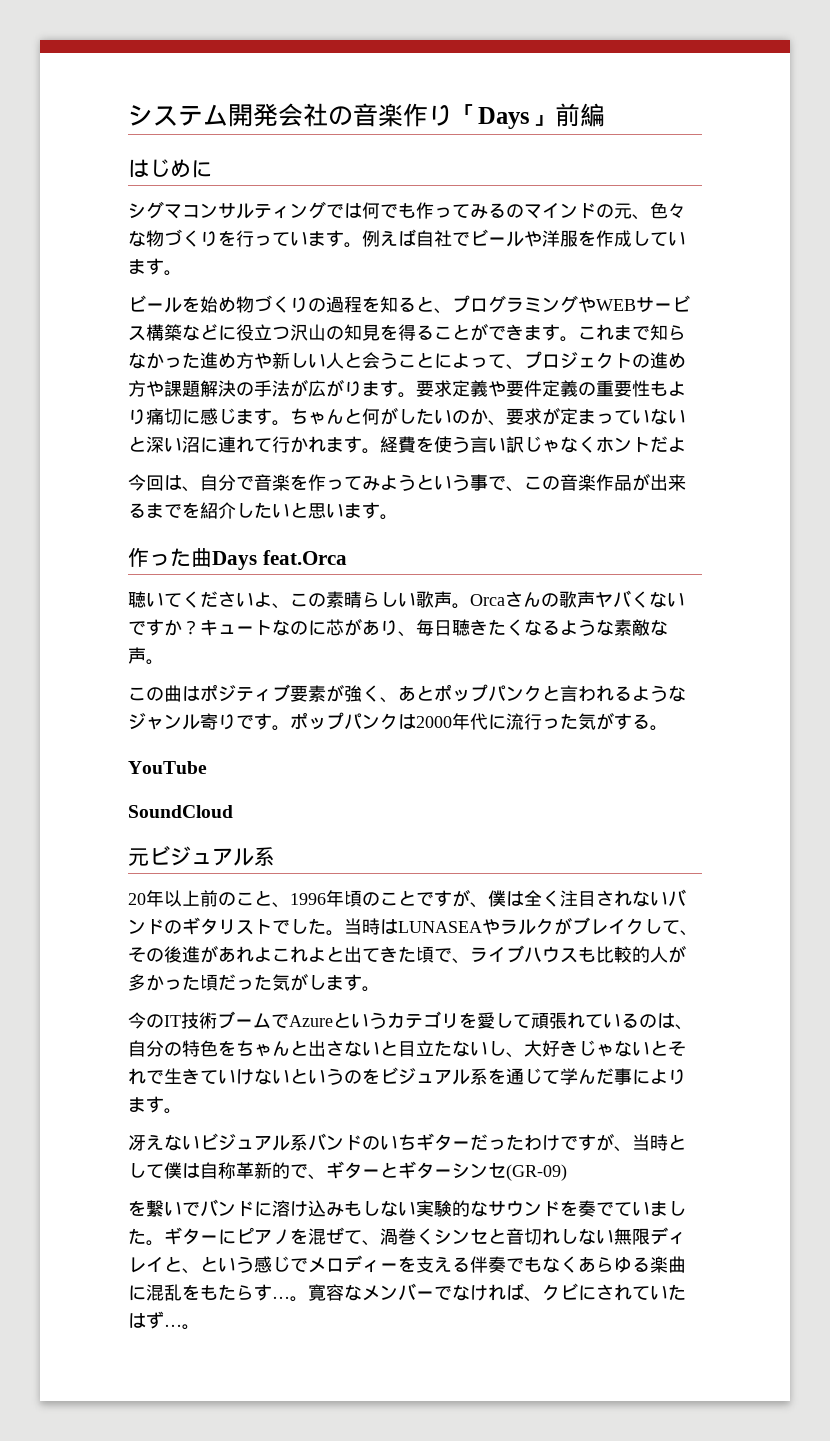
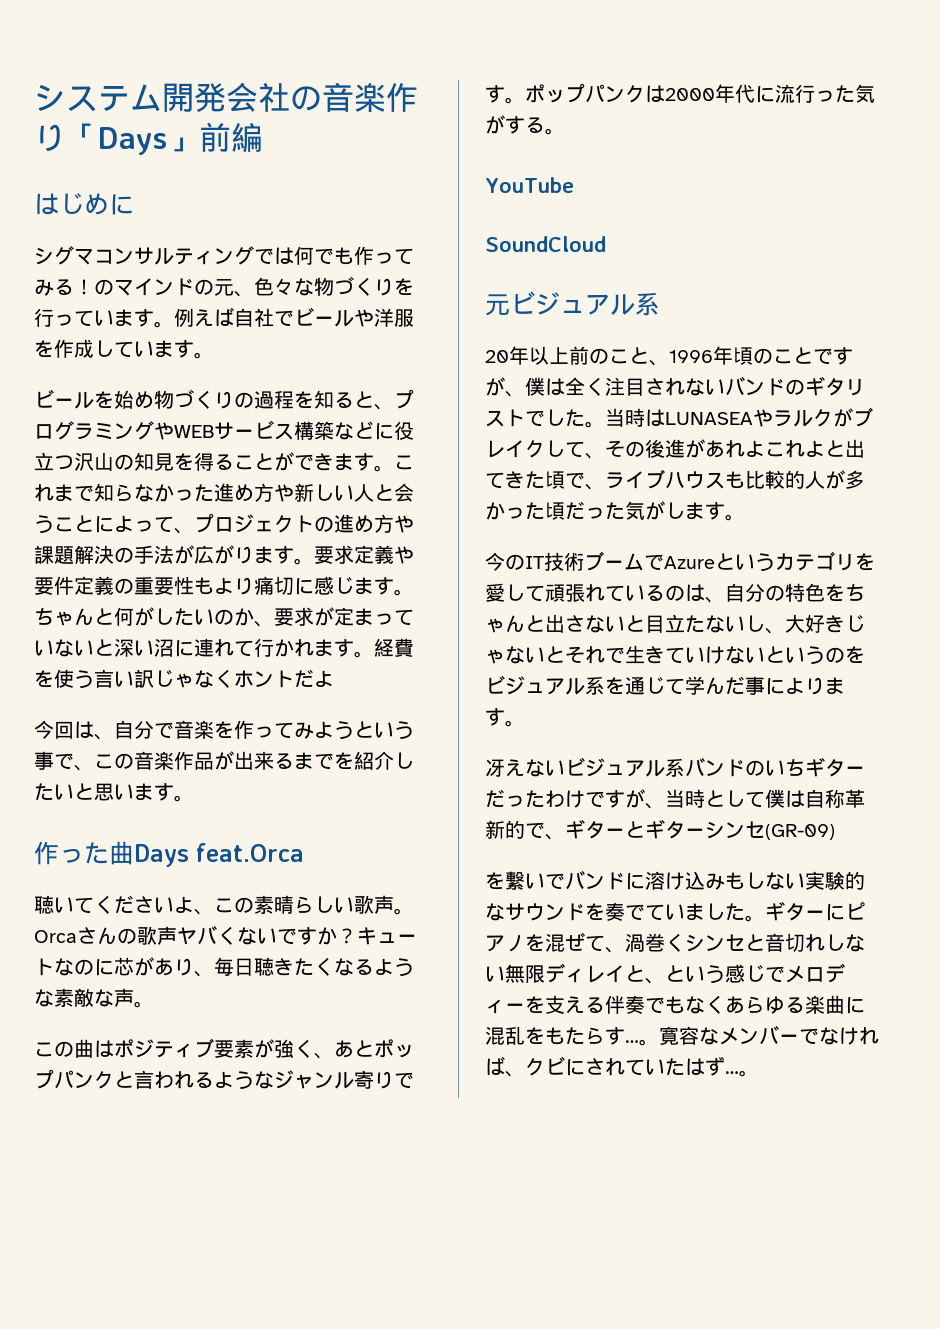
- シグマコンサルティングでは何でも作ってみるのマインドの元、色々な物づくりを行っています。
+ シグマコンサルティングでは何でも作ってみる！のマインドの元、色々な物づくりを行っています。

